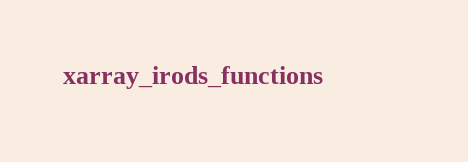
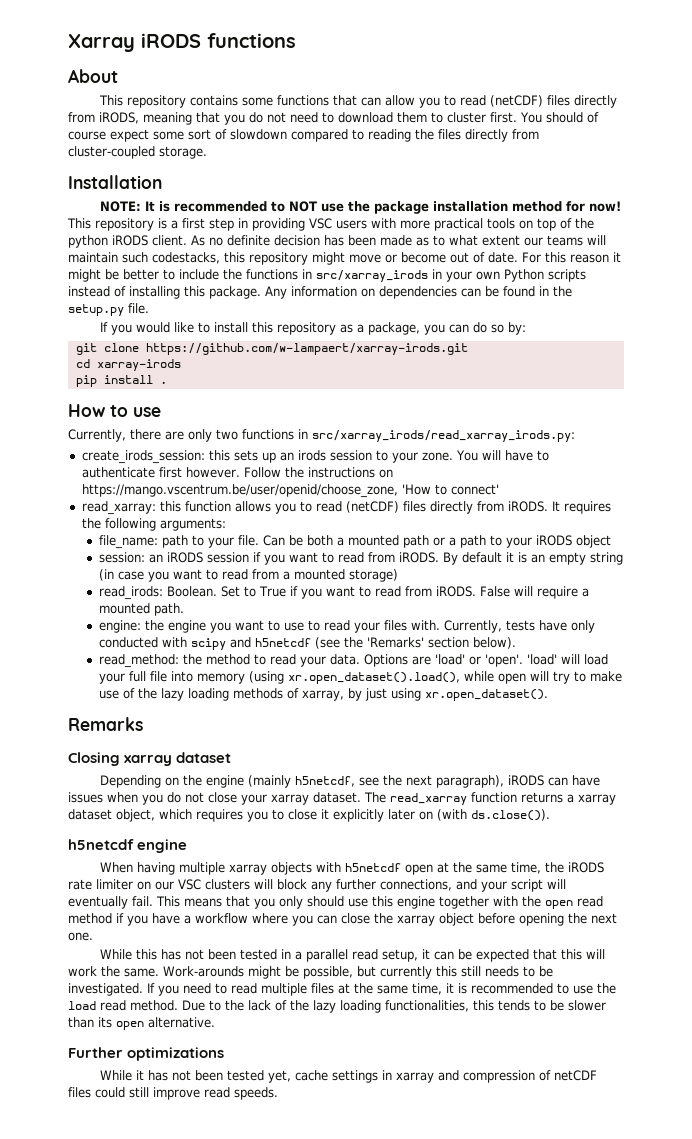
- xarray_irods_functions
+ Xarray iRODS functions
+ About
+ This repository contains some functions that can allow you to read (netCDF) files directly from iRODS, meaning that you do not need to download them to cluster first. You should of course expect some sort of slowdown compared to reading the files directly from cluster-coupled storage.
+ Installation
+ NOTE: It is recommended to NOT use the package installation method for now! This repository is a first step in providing VSC users with more practical tools on top of the python iRODS client. As no definite decision has been made as to what extent our teams will maintain such codestacks, this repository might move or become out of date. For this reason it might be better to include the functions in src/xarray_irods in your own Python scripts instead of installing this package. Any information on dependencies can be found in the setup.py file.
+ If you would like to install this repository as a package, you can do so by:
+ git clone https://github.com/w-lampaert/xarray-irods.git
+ cd xarray-irods
+ pip install .
+ How to use
+ Currently, there are only two functions in src/xarray_irods/read_xarray_irods.py:
+ create_irods_session: this sets up an irods session to your zone. You will have to authenticate first however. Follow the instructions on https://mango.vscentrum.be/user/openid/choose_zone, 'How to connect'
+ read_xarray: this function allows you to read (netCDF) files directly from iRODS. It requires the following arguments:
+ file_name: path to your file. Can be both a mounted path or a path to your iRODS object
+ session: an iRODS session if you want to read from iRODS. By default it is an empty string (in case you want to read from a mounted storage)
+ read_irods: Boolean. Set to True if you want to read from iRODS. False will require a mounted path.
+ engine: the engine you want to use to read your files with. Currently, tests have only conducted with scipy and h5netcdf (see the 'Remarks' section below).
+ read_method: the method to read your data. Options are 'load' or 'open'. 'load' will load your full file into memory (using xr.open_dataset().load(), while open will try to make use of the lazy loading methods of xarray, by just using xr.open_dataset().
+ Remarks
+ Closing xarray dataset
+ Depending on the engine (mainly h5netcdf, see the next paragraph), iRODS can have issues when you do not close your xarray dataset. The read_xarray function returns a xarray dataset object, which requires you to close it explicitly later on (with ds.close()).
+ h5netcdf engine
+ When having multiple xarray objects with h5netcdf open at the same time, the iRODS rate limiter on our VSC clusters will block any further connections, and your script will eventually fail. This means that you only should use this engine together with the open read method if you have a workflow where you can close the xarray object before opening the next one.
+ While this has not been tested in a parallel read setup, it can be expected that this will work the same. Work-arounds might be possible, but currently this still needs to be investigated. If you need to read multiple files at the same time, it is recommended to use the load read method. Due to the lack of the lazy loading functionalities, this tends to be slower than its open alternative.
+ Further optimizations
+ While it has not been tested yet, cache settings in xarray and compression of netCDF files could still improve read speeds.

